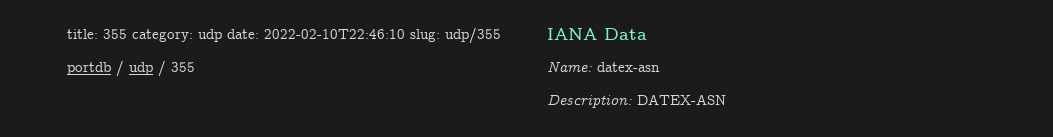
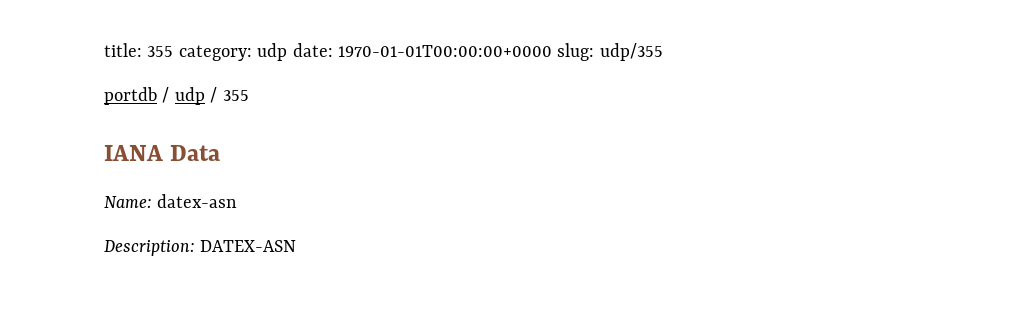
- title: 355 category: udp date: 2022-02-10T22:46:10 slug: udp/355
+ title: 355 category: udp date: 1970-01-01T00:00:00+0000 slug: udp/355

